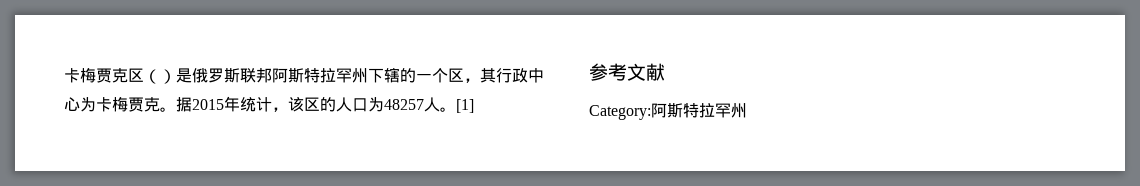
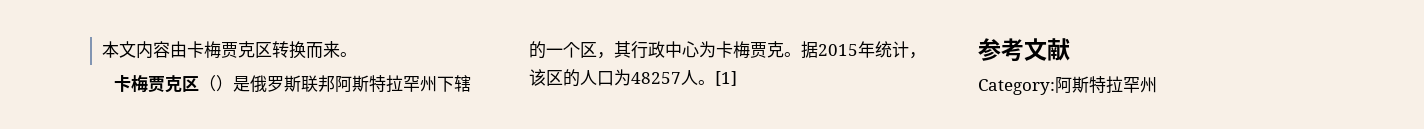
+ 本文内容由卡梅贾克区转换而来。

